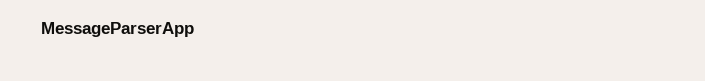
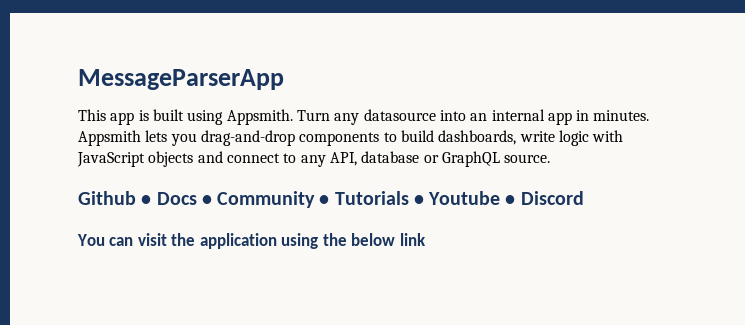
+ This app is built using Appsmith. Turn any datasource into an internal app in minutes. Appsmith lets you drag-and-drop components to build dashboards, write logic with JavaScript objects and connect to any API, database or GraphQL source.
+ Github • Docs • Community • Tutorials • Youtube • Discord
+ You can visit the application using the below link

